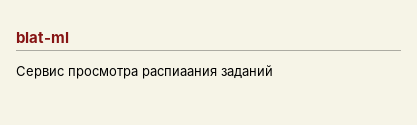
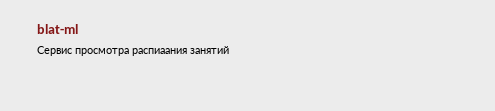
- Сервис просмотра распиаания заданий
+ Сервис просмотра распиаания занятий

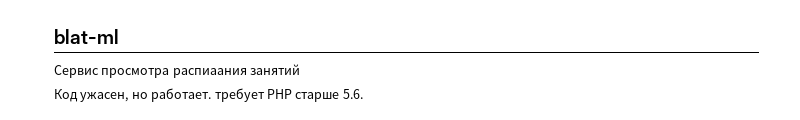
+ Код ужасен, но работает. требует PHP старше 5.6.

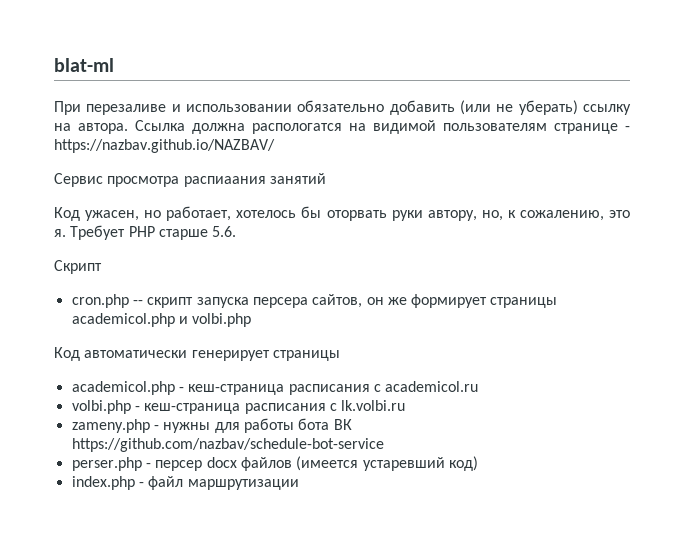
+ При перезаливе и использовании обязательно добавить (или не уберать) ссылку на автора. Ссылка должна распологатся на видимой пользователям странице - https://nazbav.github.io/NAZBAV/
- Код ужасен, но работает. требует PHP старше 5.6.
+ Код ужасен, но работает, хотелось бы оторвать руки автору, но, к сожалению, это я. Требует PHP старше 5.6.
+ Скрипт
+ cron.php -- скрипт запуска персера сайтов, он же формирует страницы academicol.php и volbi.php
+ Код автоматически генерирует страницы
+ academicol.php - кеш-страница расписания с academicol.ru
+ volbi.php - кеш-страница расписания с lk.volbi.ru
+ zameny.php - нужны для работы бота ВК https://github.com/nazbav/schedule-bot-service
+ perser.php - персер docx файлов (имеется устаревший код)
+ index.php - файл маршрутизации

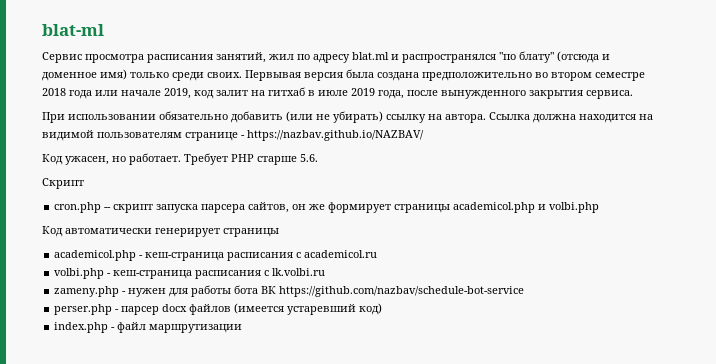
+ Сервис просмотра расписания занятий, жил по адресу blat.ml и распространялся "по блату" (отсюда и доменное имя) только среди своих. Первывая версия была создана предположительно во втором семестре 2018 года или начале 2019, код залит на гитхаб в июле 2019 года, после вынужденного закрытия сервиса.
- При перезаливе и использовании обязательно добавить (или не уберать) ссылку на автора.
+ При использовании обязательно добавить (или не убирать) ссылку на автора.
- Ссылка должна распологатся на видимой пользователям странице - https://nazbav.github.io/NAZBAV/
+ Ссылка должна находится на видимой пользователям странице - https://nazbav.github.io/NAZBAV/
- Сервис просмотра распиаания занятий
- Код ужасен, но работает, хотелось бы оторвать руки автору, но, к сожалению, это я.
+ Код ужасен, но работает.
- cron.php -- скрипт запуска персера сайтов, он же формирует страницы academicol.php и volbi.php
+ cron.php -- скрипт запуска парсера сайтов, он же формирует страницы academicol.php и volbi.php
- zameny.php - нужны для работы бота ВК https://github.com/nazbav/schedule-bot-service
+ zameny.php - нужен для работы бота ВК https://github.com/nazbav/schedule-bot-service
- perser.php - персер docx файлов (имеется устаревший код)
+ perser.php - парсер docx файлов (имеется устаревший код)

